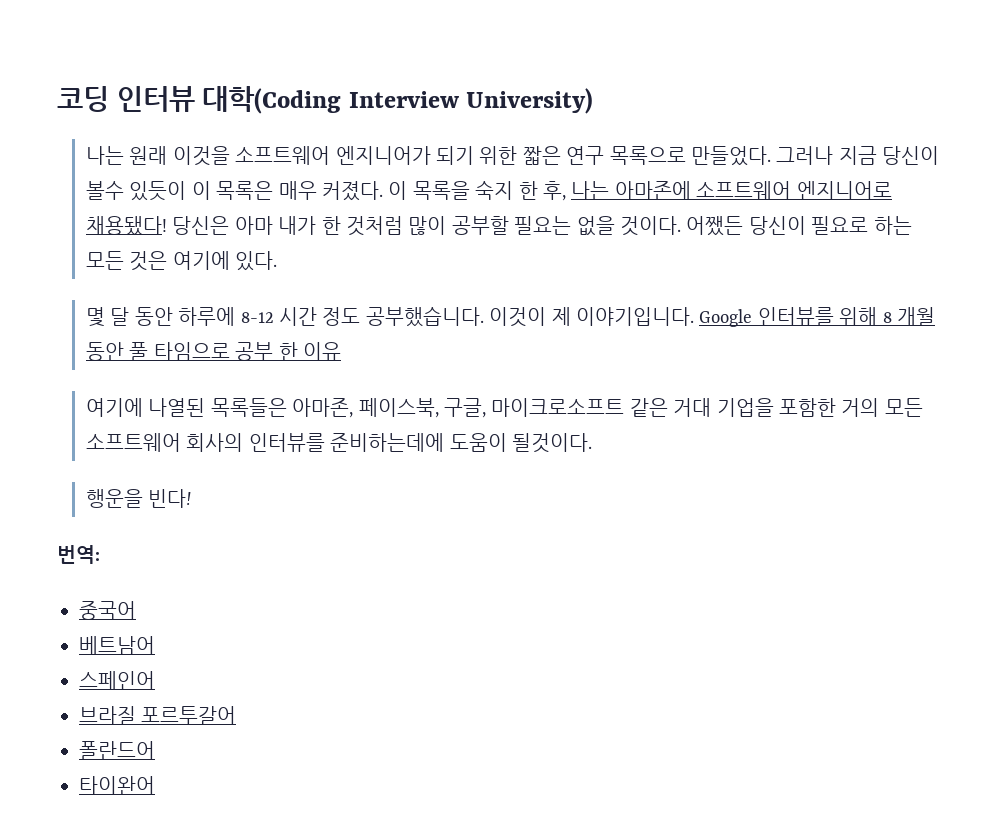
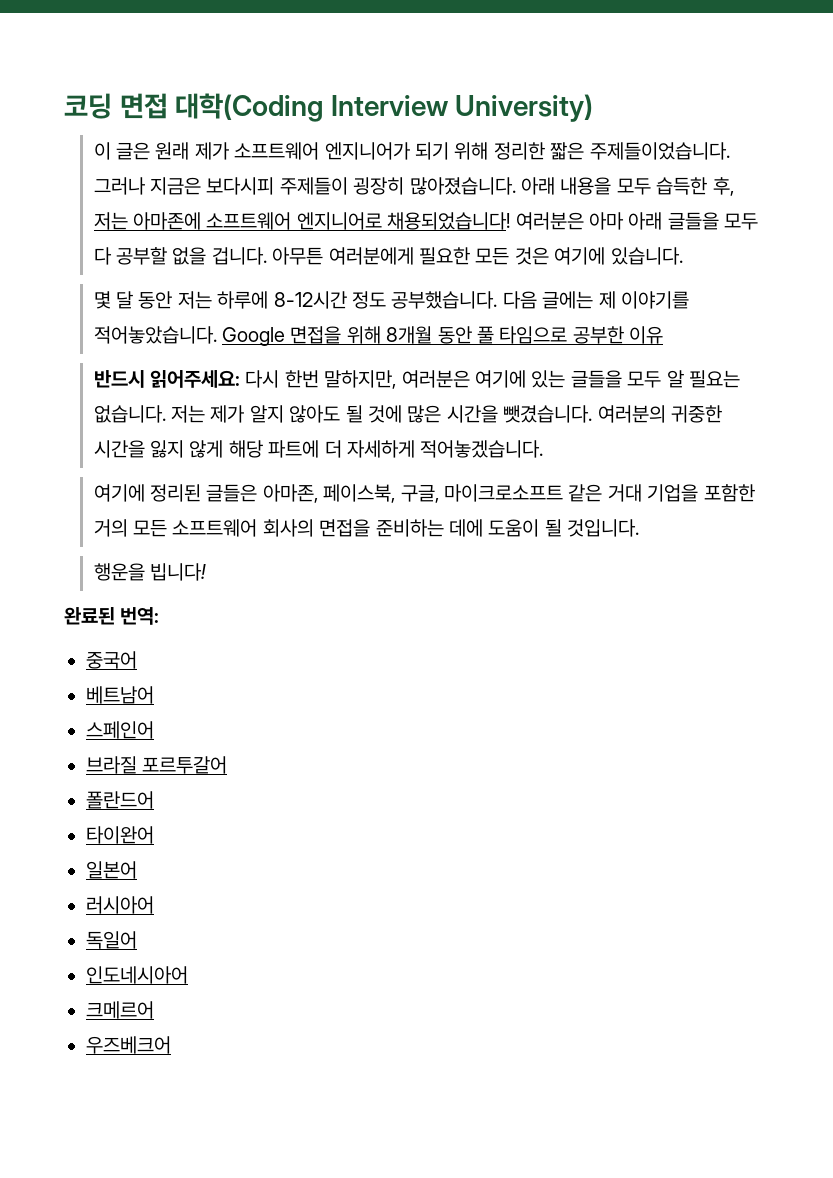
- 코딩 인터뷰 대학(Coding Interview University)
+ 코딩 면접 대학(Coding Interview University)
- 나는 원래 이것을 소프트웨어 엔지니어가 되기 위한 짧은 연구 목록으로 만들었다. 그러나 지금 당신이 볼수 있듯이 이 목록은 매우 커졌다. 이 목록을 숙지 한 후, 나는 아마존에 소프트웨어 엔지니어로 채용됐다! 당신은 아마 내가 한 것처럼 많이 공부할 필요는 없을 것이다. 어쨌든 당신이 필요로 하는 모든 것은 여기에 있다.
+ 이 글은 원래 제가 소프트웨어 엔지니어가 되기 위해 정리한 짧은 주제들이었습니다. 그러나 지금은 보다시피 주제들이 굉장히 많아졌습니다. 아래 내용을 모두 습득한 후, 저는 아마존에 소프트웨어 엔지니어로 채용되었습니다! 여러분은 아마 아래 글들을 모두 다 공부할 없을 겁니다. 아무튼 여러분에게 필요한 모든 것은 여기에 있습니다.
- 몇 달 동안 하루에 8-12 시간 정도 공부했습니다. 이것이 제 이야기입니다. Google 인터뷰를 위해 8 개월 동안 풀 타임으로 공부 한 이유
+ 몇 달 동안 저는 하루에 8-12시간 정도 공부했습니다. 다음 글에는 제 이야기를 적어놓았습니다. Google 면접을 위해 8개월 동안 풀 타임으로 공부한 이유
- 여기에 나열된 목록들은 아마존, 페이스북, 구글, 마이크로소프트 같은 거대 기업을 포함한 거의 모든 소프트웨어 회사의 인터뷰를 준비하는데에 도움이 될것이다.
+ 반드시 읽어주세요: 다시 한번 말하지만, 여러분은 여기에 있는 글들을 모두 알 필요는 없습니다. 저는 제가 알지 않아도 될 것에 많은 시간을 뺏겼습니다. 여러분의 귀중한 시간을 잃지 않게 해당 파트에 더 자세하게 적어놓겠습니다.
+ 여기에 정리된 글들은 아마존, 페이스북, 구글, 마이크로소프트 같은 거대 기업을 포함한 거의 모든 소프트웨어 회사의 면접을 준비하는 데에 도움이 될 것입니다.
- 행운을 빈다!
- 번역:
+ 행운을 빕니다!
+ 완료된 번역:
+ 일본어
+ 러시아어
+ 독일어
+ 인도네시아어
+ 크메르어
+ 우즈베크어

